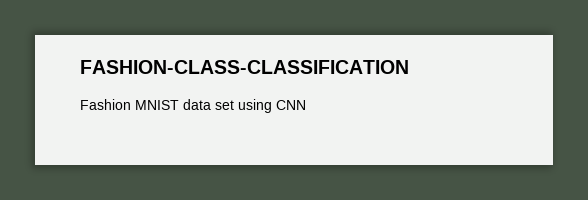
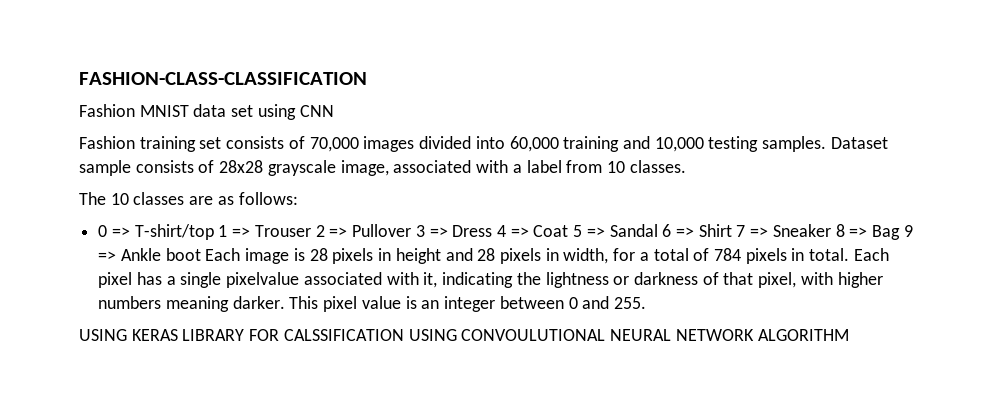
+ Fashion training set consists of 70,000 images divided into 60,000 training and 10,000 testing samples. Dataset sample consists of 28x28 grayscale image, associated with a label from 10 classes.
+ The 10 classes are as follows:
+ 0 => T-shirt/top 1 => Trouser 2 => Pullover 3 => Dress 4 => Coat 5 => Sandal 6 => Shirt 7 => Sneaker 8 => Bag 9 => Ankle boot Each image is 28 pixels in height and 28 pixels in width, for a total of 784 pixels in total. Each pixel has a single pixelvalue associated with it, indicating the lightness or darkness of that pixel, with higher numbers meaning darker. This pixel value is an integer between 0 and 255.
+ USING KERAS LIBRARY FOR CALSSIFICATION USING CONVOULUTIONAL NEURAL NETWORK ALGORITHM

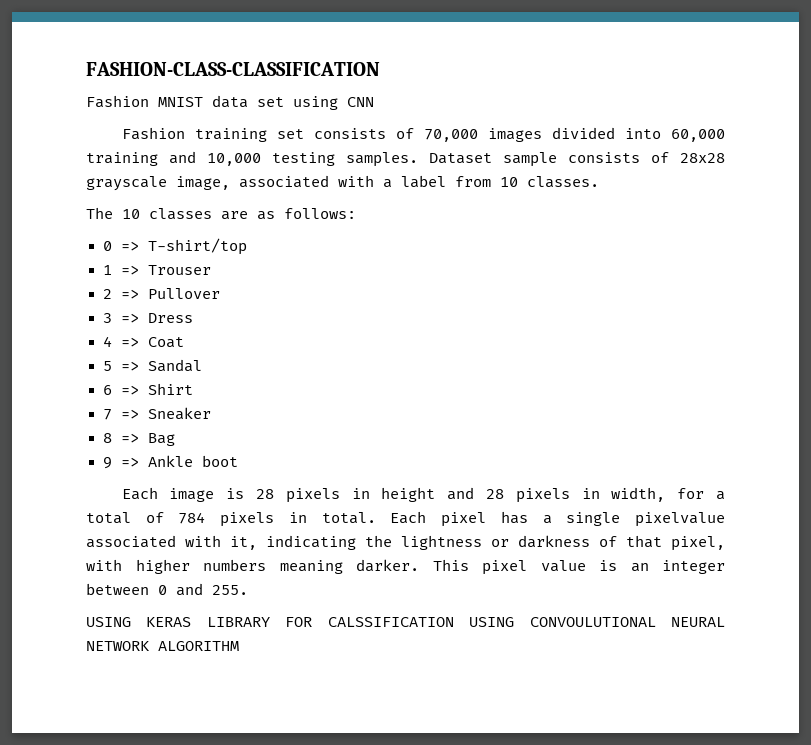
- 0 => T-shirt/top 1 => Trouser 2 => Pullover 3 => Dress 4 => Coat 5 => Sandal 6 => Shirt 7 => Sneaker 8 => Bag 9 => Ankle boot Each image is 28 pixels in height and 28 pixels in width, for a total of 784 pixels in total.
+ 0 => T-shirt/top
+ 1 => Trouser
+ 2 => Pullover
+ 3 => Dress
+ 4 => Coat
+ 5 => Sandal
+ 6 => Shirt
+ 7 => Sneaker
+ 8 => Bag
+ 9 => Ankle boot
+ Each image is 28 pixels in height and 28 pixels in width, for a total of 784 pixels in total.

